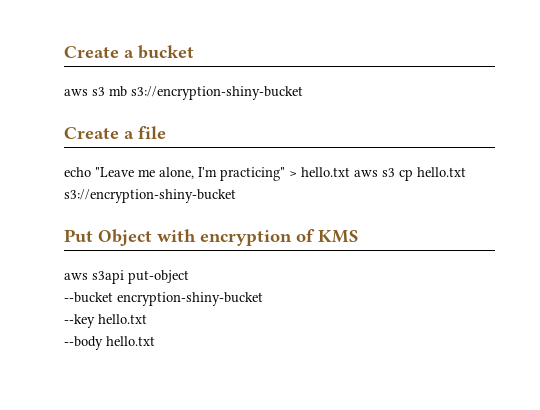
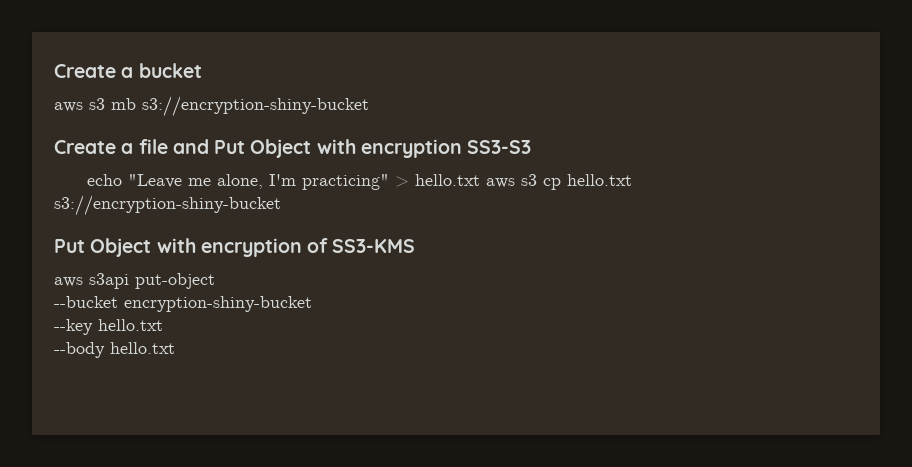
- Create a file
+ Create a file and Put Object with encryption SS3-S3
- Put Object with encryption of KMS
+ Put Object with encryption of SS3-KMS

